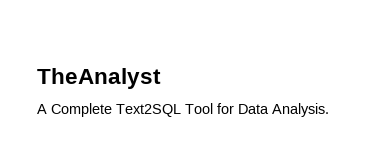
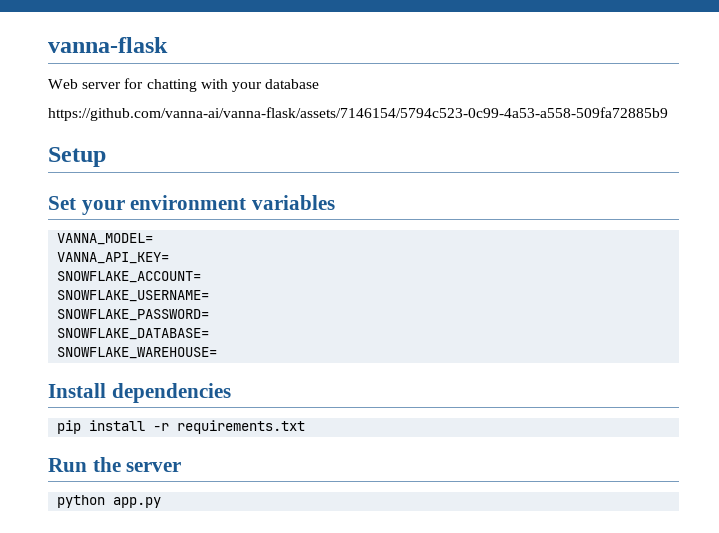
- TheAnalyst
- A Complete Text2SQL Tool for Data Analysis.
+ vanna-flask
+ Web server for chatting with your database
+ https://github.com/vanna-ai/vanna-flask/assets/7146154/5794c523-0c99-4a53-a558-509fa72885b9
+ Setup
+ Set your environment variables
+ VANNA_MODEL=
+ VANNA_API_KEY=
+ SNOWFLAKE_ACCOUNT=
+ SNOWFLAKE_USERNAME=
+ SNOWFLAKE_PASSWORD=
+ SNOWFLAKE_DATABASE=
+ SNOWFLAKE_WAREHOUSE=
+ Install dependencies
+ pip install -r requirements.txt
+ Run the server
+ python app.py

